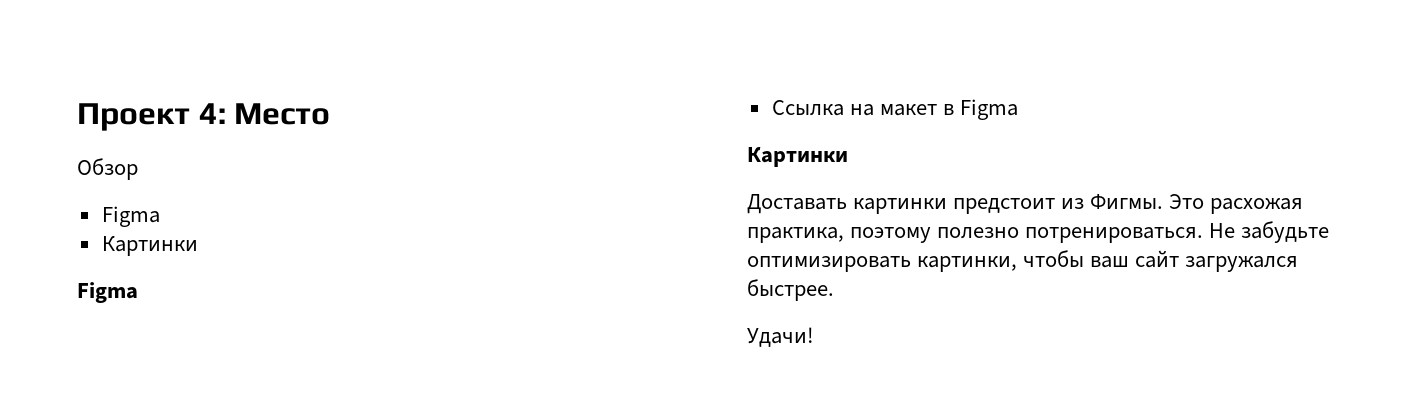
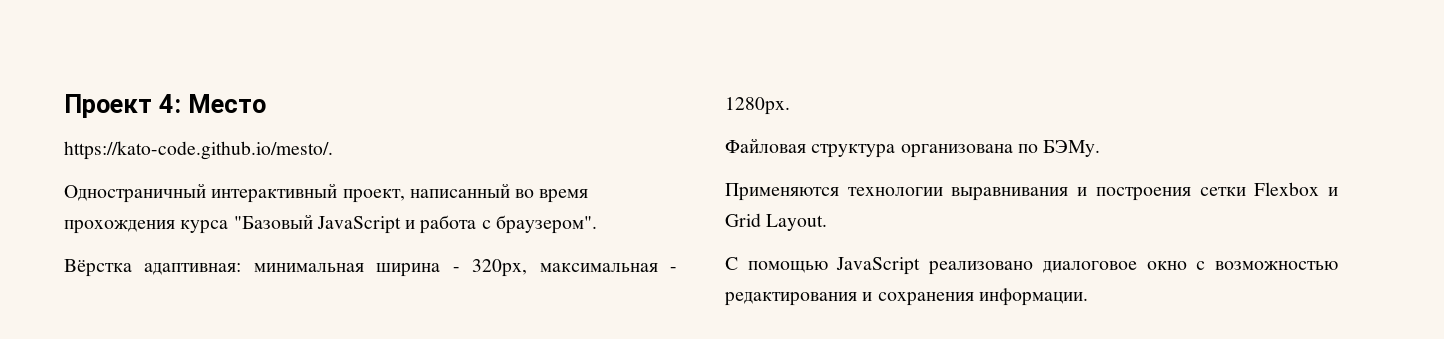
- Обзор
- Figma
- Картинки
- Figma
- Ссылка на макет в Figma
- Картинки
- Доставать картинки предстоит из Фигмы. Это расхожая практика, поэтому полезно потренироваться. Не забудьте оптимизировать картинки, чтобы ваш сайт загружался быстрее.
- Удачи!
+ https://kato-code.github.io/mesto/.
+ Одностраничный интерактивный проект, написанный во время прохождения курса "Базовый JavaScript и работа с браузером".
+ Вёрстка адаптивная: минимальная ширина - 320px, максимальная - 1280px.
+ Файловая структура организована по БЭМу.
+ Применяются технологии выравнивания и построения сетки Flexbox и Grid Layout.
+ С помощью JavaScript реализовано диалоговое окно с возможностью редактирования и сохранения информации.

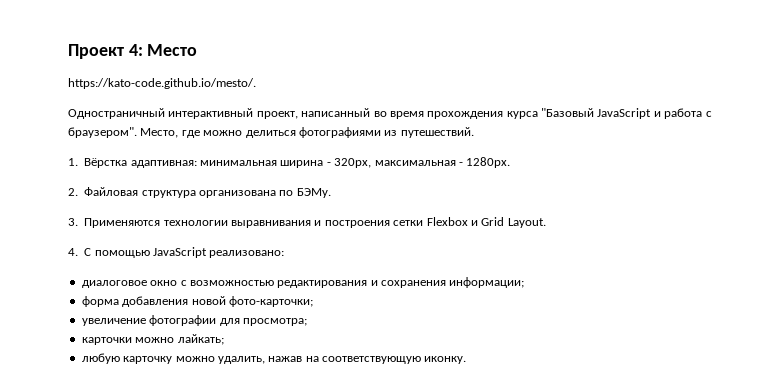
- Одностраничный интерактивный проект, написанный во время прохождения курса "Базовый JavaScript и работа с браузером".
- Вёрстка адаптивная: минимальная ширина - 320px, максимальная - 1280px.
+ Одностраничный интерактивный проект, написанный во время прохождения курса "Базовый JavaScript и работа с браузером". Место, где можно делиться фотографиями из путешествий.
+ 1. Вёрстка адаптивная: минимальная ширина - 320px, максимальная - 1280px.
- Файловая структура организована по БЭМу.
+ 2. Файловая структура организована по БЭМу.
- Применяются технологии выравнивания и построения сетки Flexbox и Grid Layout.
+ 3. Применяются технологии выравнивания и построения сетки Flexbox и Grid Layout.
- С помощью JavaScript реализовано диалоговое окно с возможностью редактирования и сохранения информации.
+ 4. С помощью JavaScript реализовано:
+ диалоговое окно с возможностью редактирования и сохранения информации;
+ форма добавления новой фото-карточки;
+ увеличение фотографии для просмотра;
+ карточки можно лайкать;
+ любую карточку можно удалить, нажав на соответствующую иконку.

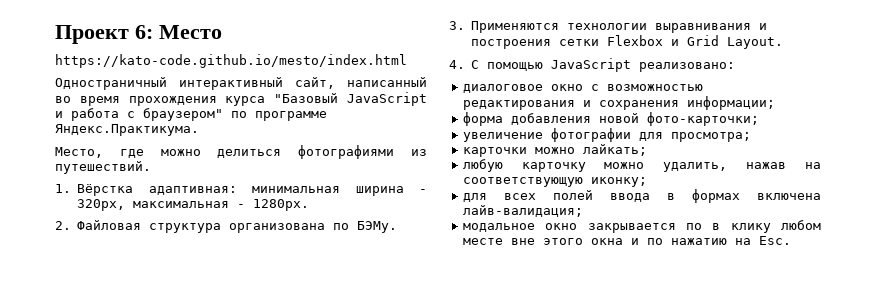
- Проект 4: Место
+ Проект 6: Место
- https://kato-code.github.io/mesto/.
+ https://kato-code.github.io/mesto/index.html
- Одностраничный интерактивный проект, написанный во время прохождения курса "Базовый JavaScript и работа с браузером". Место, где можно делиться фотографиями из путешествий.
+ Одностраничный интерактивный сайт, написанный во время прохождения курса "Базовый JavaScript и работа с браузером" по программе Яндекс.Практикума.
+ Место, где можно делиться фотографиями из путешествий.
- любую карточку можно удалить, нажав на соответствующую иконку.
+ любую карточку можно удалить, нажав на соответствующую иконку;
+ для всех полей ввода в формах включена лайв-валидация;
+ модальное окно закрывается по в клику любом месте вне этого окна и по нажатию на Esc.

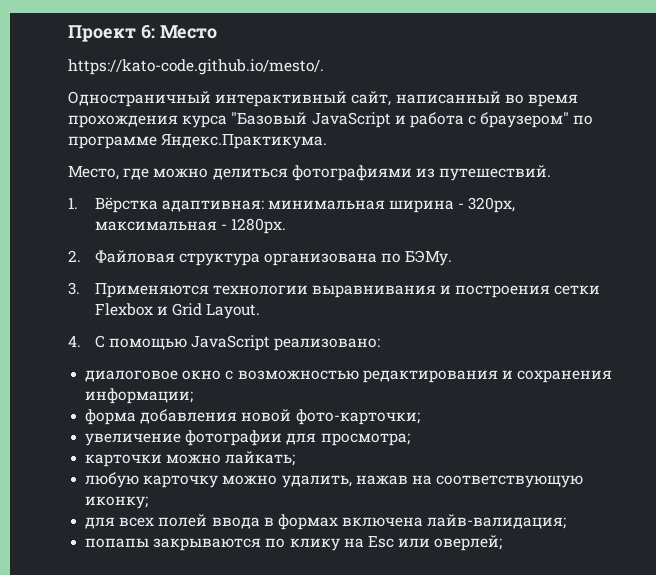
- https://kato-code.github.io/mesto/index.html
+ https://kato-code.github.io/mesto/.
- модальное окно закрывается по в клику любом месте вне этого окна и по нажатию на Esc.
+ попапы закрываются по клику на Esc или оверлей;

